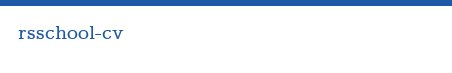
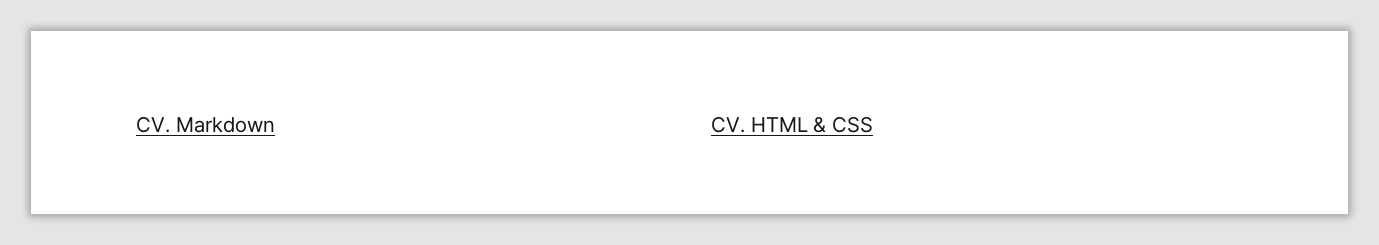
- rsschool-cv
+ CV. Markdown
+ CV. HTML & CSS

